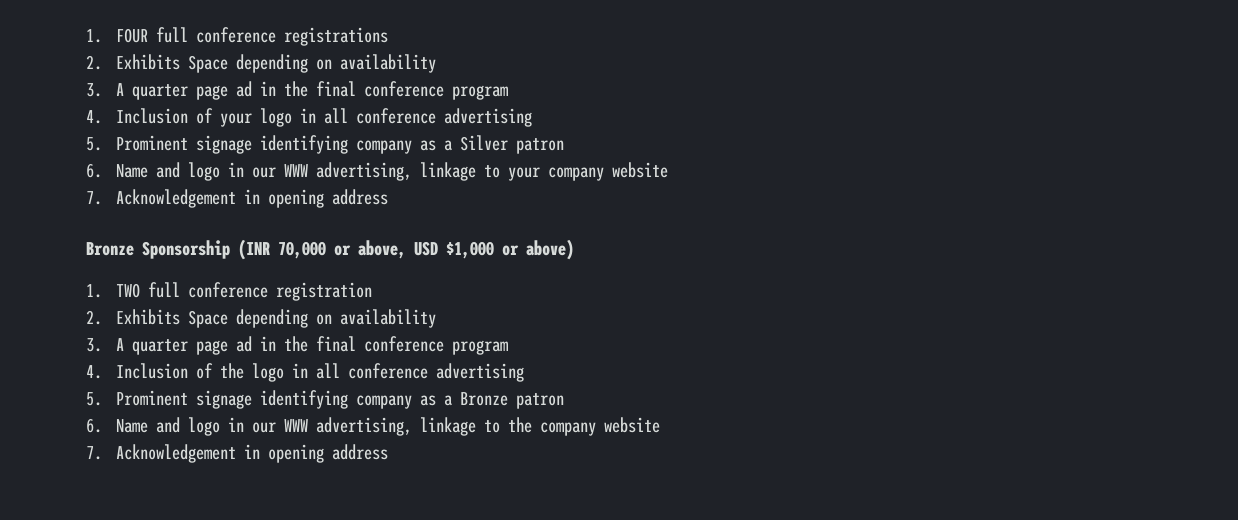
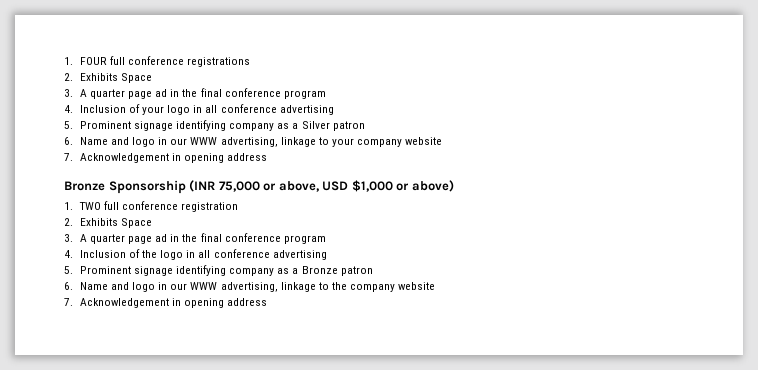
  1. FOUR full conference registrations
- 2. Exhibits Space depending on availability
+ 2. Exhibits Space
- Bronze Sponsorship (INR 70,000 or above, USD $1,000 or above)
+ Bronze Sponsorship (INR 75,000 or above, USD $1,000 or above)
  1. TWO full conference registration
- 2. Exhibits Space depending on availability
+ 2. Exhibits Space

